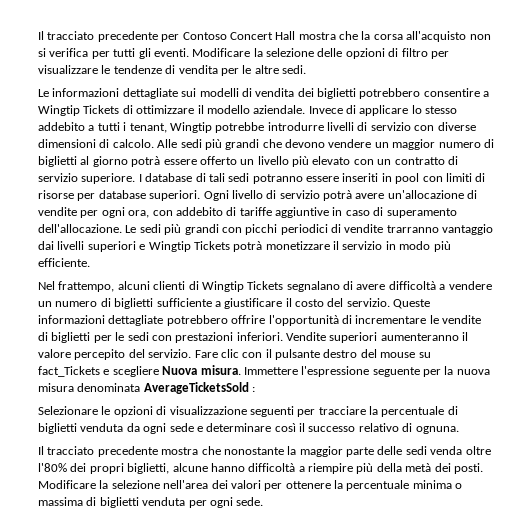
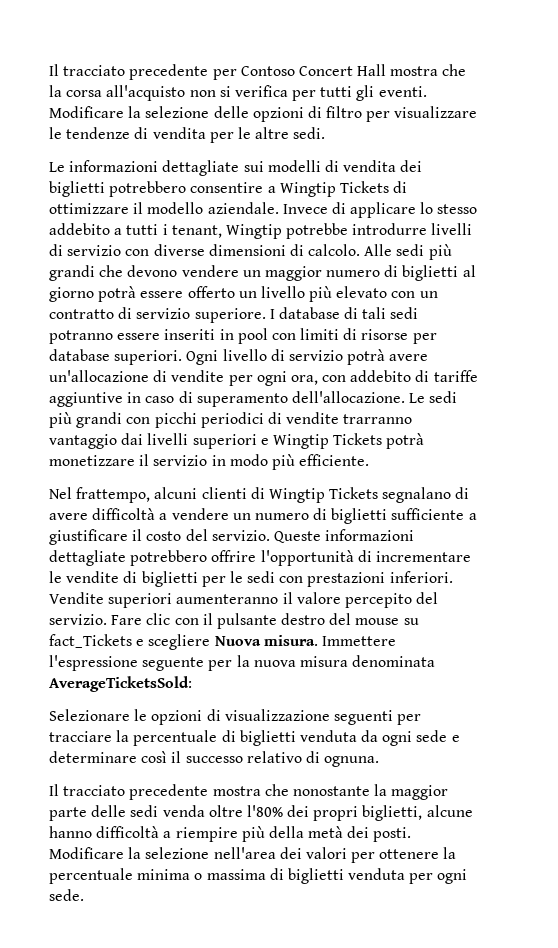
- Immettere l'espressione seguente per la nuova misura denominata AverageTicketsSold :
+ Immettere l'espressione seguente per la nuova misura denominata AverageTicketsSold:

